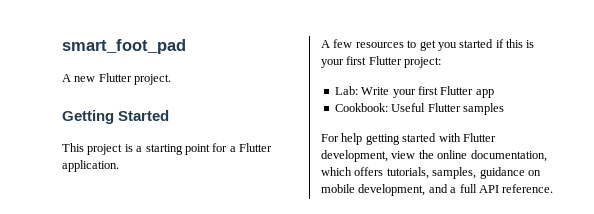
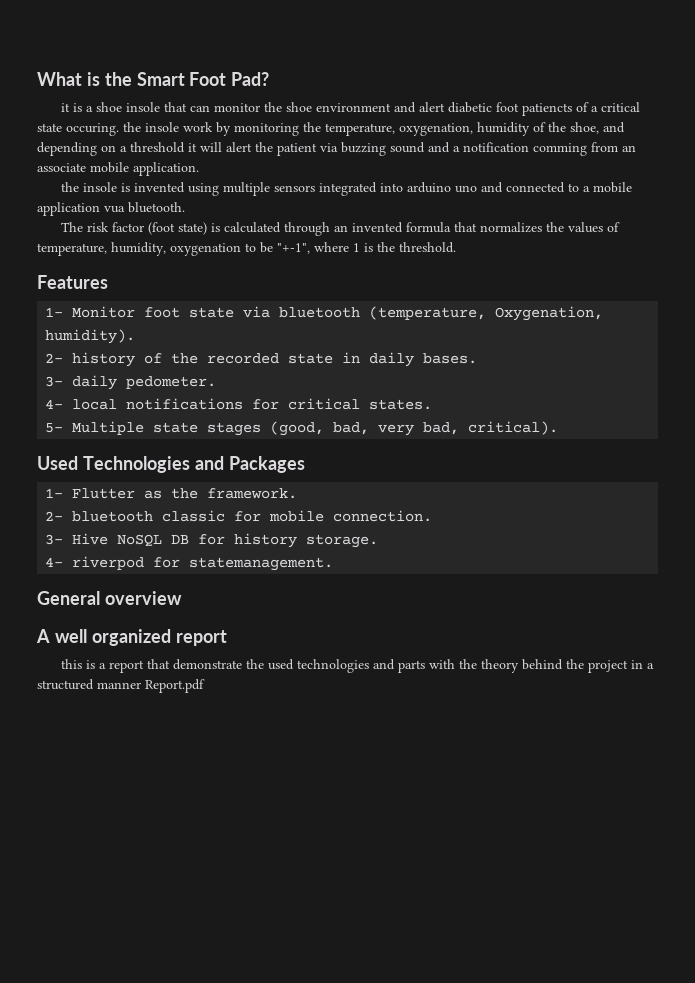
- smart_foot_pad
- A new Flutter project.
- Getting Started
- This project is a starting point for a Flutter application.
- A few resources to get you started if this is your first Flutter project:
- Lab: Write your first Flutter app
- Cookbook: Useful Flutter samples
- For help getting started with Flutter development, view the online documentation, which offers tutorials, samples, guidance on mobile development, and a full API reference.
+ What is the Smart Foot Pad?
+ it is a shoe insole that can monitor the shoe environment and alert diabetic foot patiencts of a critical state occuring. the insole work by monitoring the temperature, oxygenation, humidity of the shoe, and depending on a threshold it will alert the patient via buzzing sound and a notification comming from an associate mobile application.
+ the insole is invented using multiple sensors integrated into arduino uno and connected to a mobile application vua bluetooth.
+ The risk factor (foot state) is calculated through an invented formula that normalizes the values of temperature, humidity, oxygenation to be "+-1", where 1 is the threshold.
+ Features
+ 1- Monitor foot state via bluetooth (temperature, Oxygenation, humidity).
+ 2- history of the recorded state in daily bases.
+ 3- daily pedometer.
+ 4- local notifications for critical states.
+ 5- Multiple state stages (good, bad, very bad, critical).
+ Used Technologies and Packages
+ 1- Flutter as the framework.
+ 2- bluetooth classic for mobile connection.
+ 3- Hive NoSQL DB for history storage.
+ 4- riverpod for statemanagement.
+ General overview
+ A well organized report
+ this is a report that demonstrate the used technologies and parts with the theory behind the project in a structured manner Report.pdf

